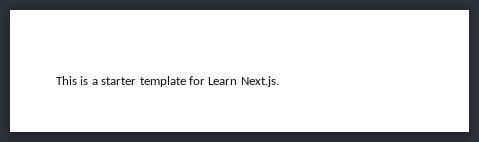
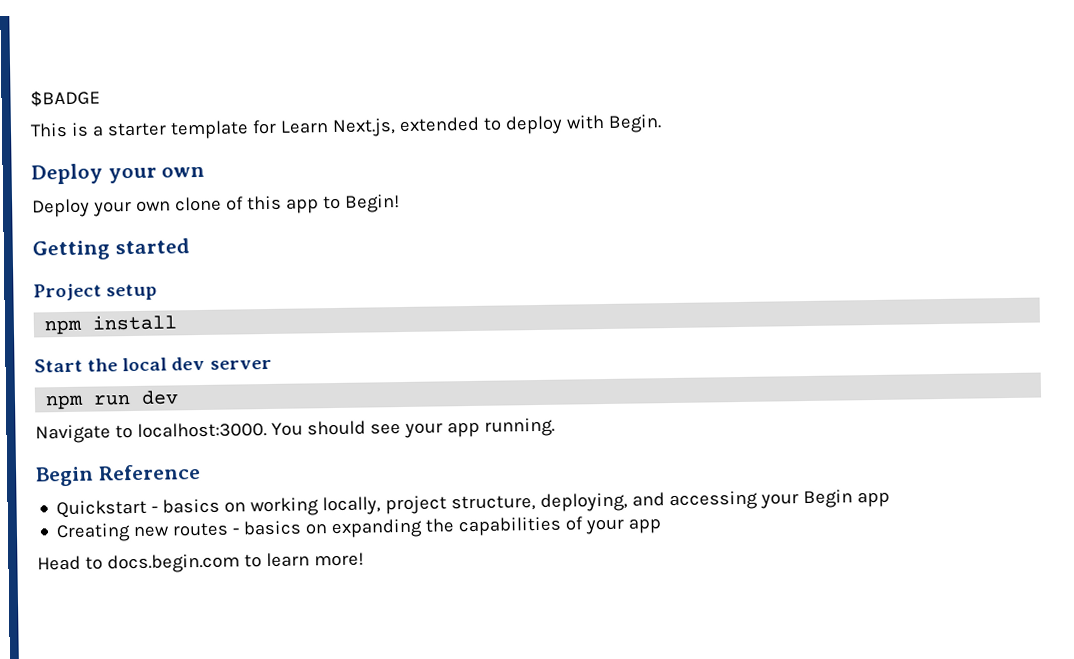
+ $BADGE
- This is a starter template for Learn Next.js.
+ This is a starter template for Learn Next.js, extended to deploy with Begin.
+ Deploy your own
+ Deploy your own clone of this app to Begin!
+ Getting started
+ Project setup
+ npm install
+ Start the local dev server
+ npm run dev
+ Navigate to localhost:3000. You should see your app running.
+ Begin Reference
+ Quickstart - basics on working locally, project structure, deploying, and accessing your Begin app
+ Creating new routes - basics on expanding the capabilities of your app
+ Head to docs.begin.com to learn more!

